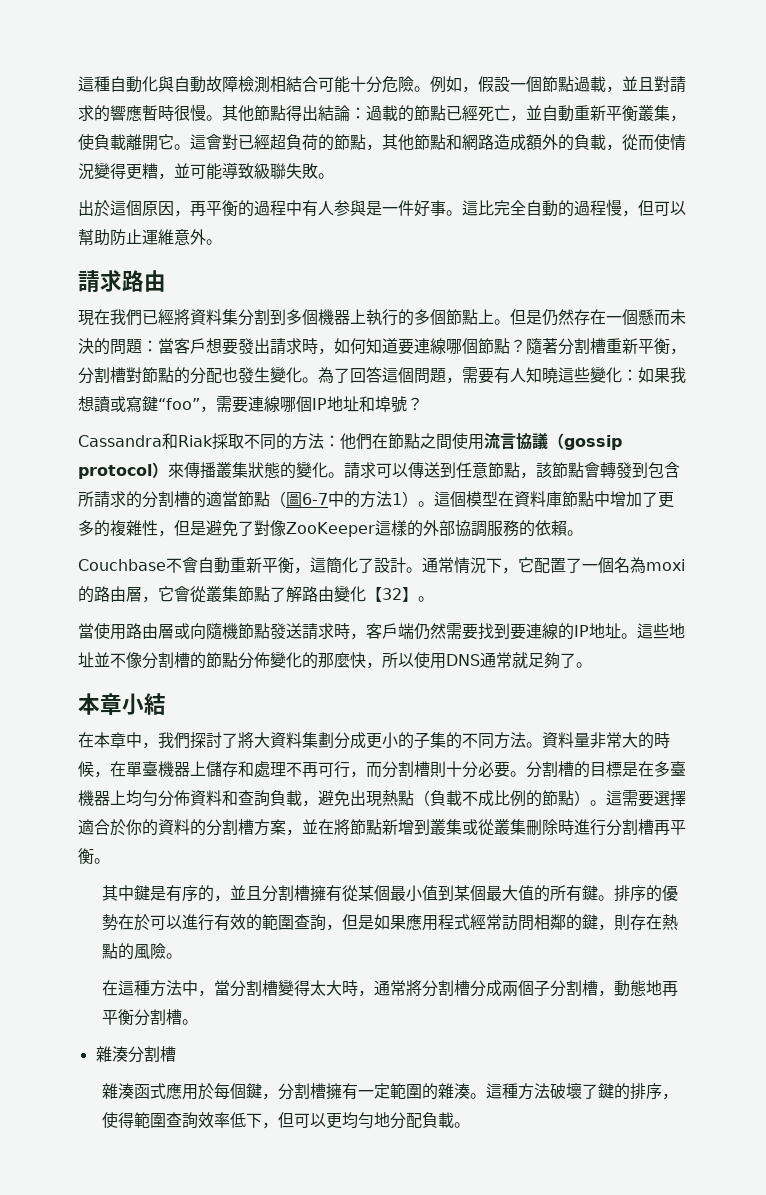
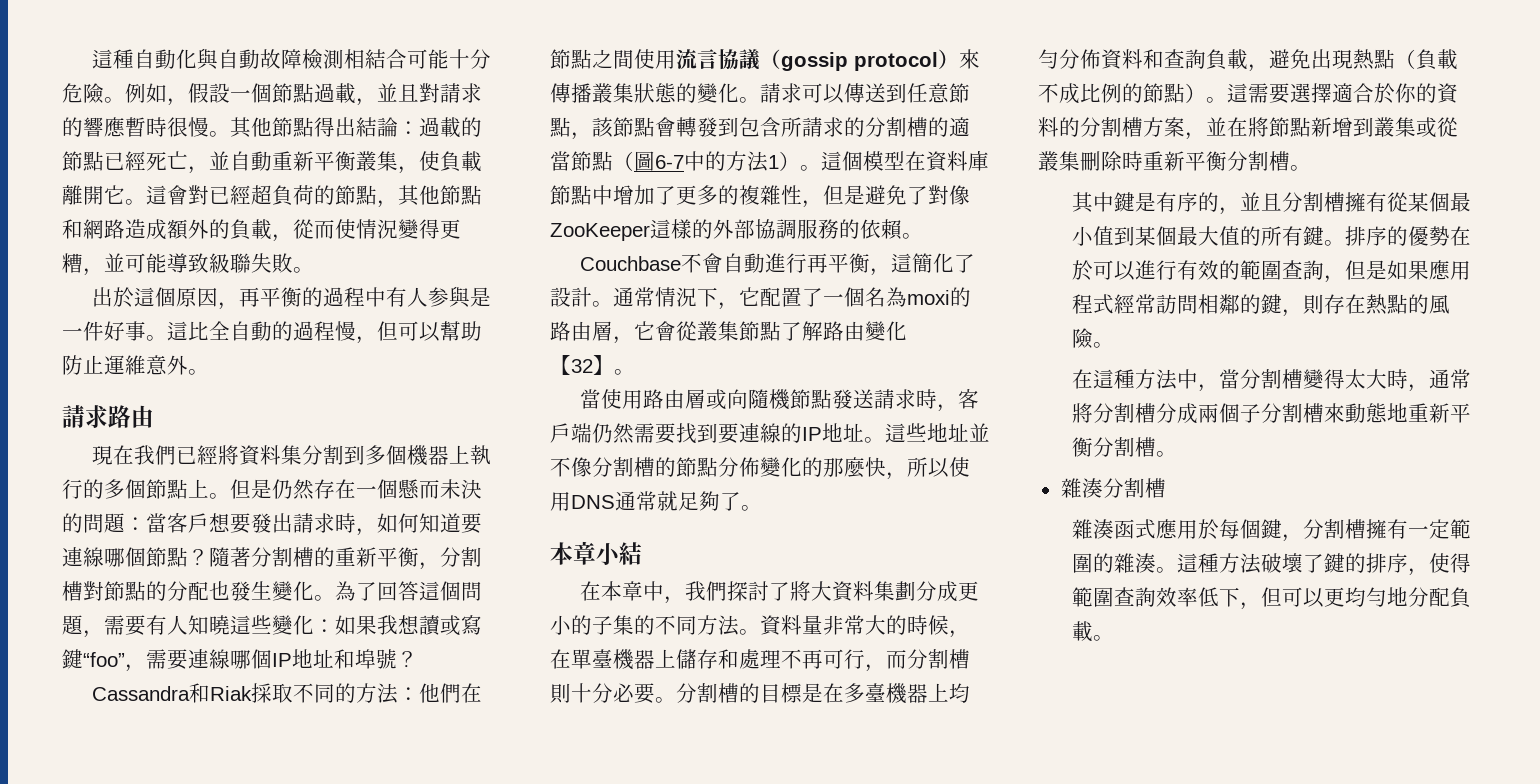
- 這比完全自動的過程慢，但可以幫助防止運維意外。
+ 這比全自動的過程慢，但可以幫助防止運維意外。
- 隨著分割槽重新平衡，分割槽對節點的分配也發生變化。
+ 隨著分割槽的重新平衡，分割槽對節點的分配也發生變化。
- Couchbase不會自動重新平衡，這簡化了設計。
+ Couchbase不會自動進行再平衡，這簡化了設計。
- 這需要選擇適合於你的資料的分割槽方案，並在將節點新增到叢集或從叢集刪除時進行分割槽再平衡。
+ 這需要選擇適合於你的資料的分割槽方案，並在將節點新增到叢集或從叢集刪除時重新平衡分割槽。
- 在這種方法中，當分割槽變得太大時，通常將分割槽分成兩個子分割槽，動態地再平衡分割槽。
+ 在這種方法中，當分割槽變得太大時，通常將分割槽分成兩個子分割槽來動態地重新平衡分割槽。

